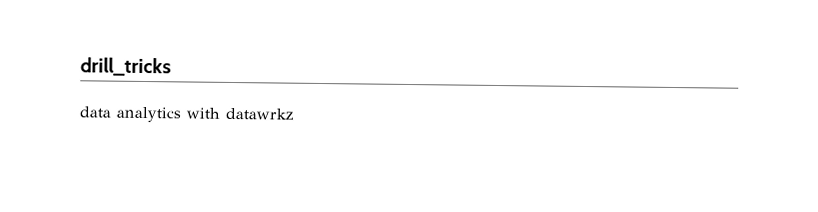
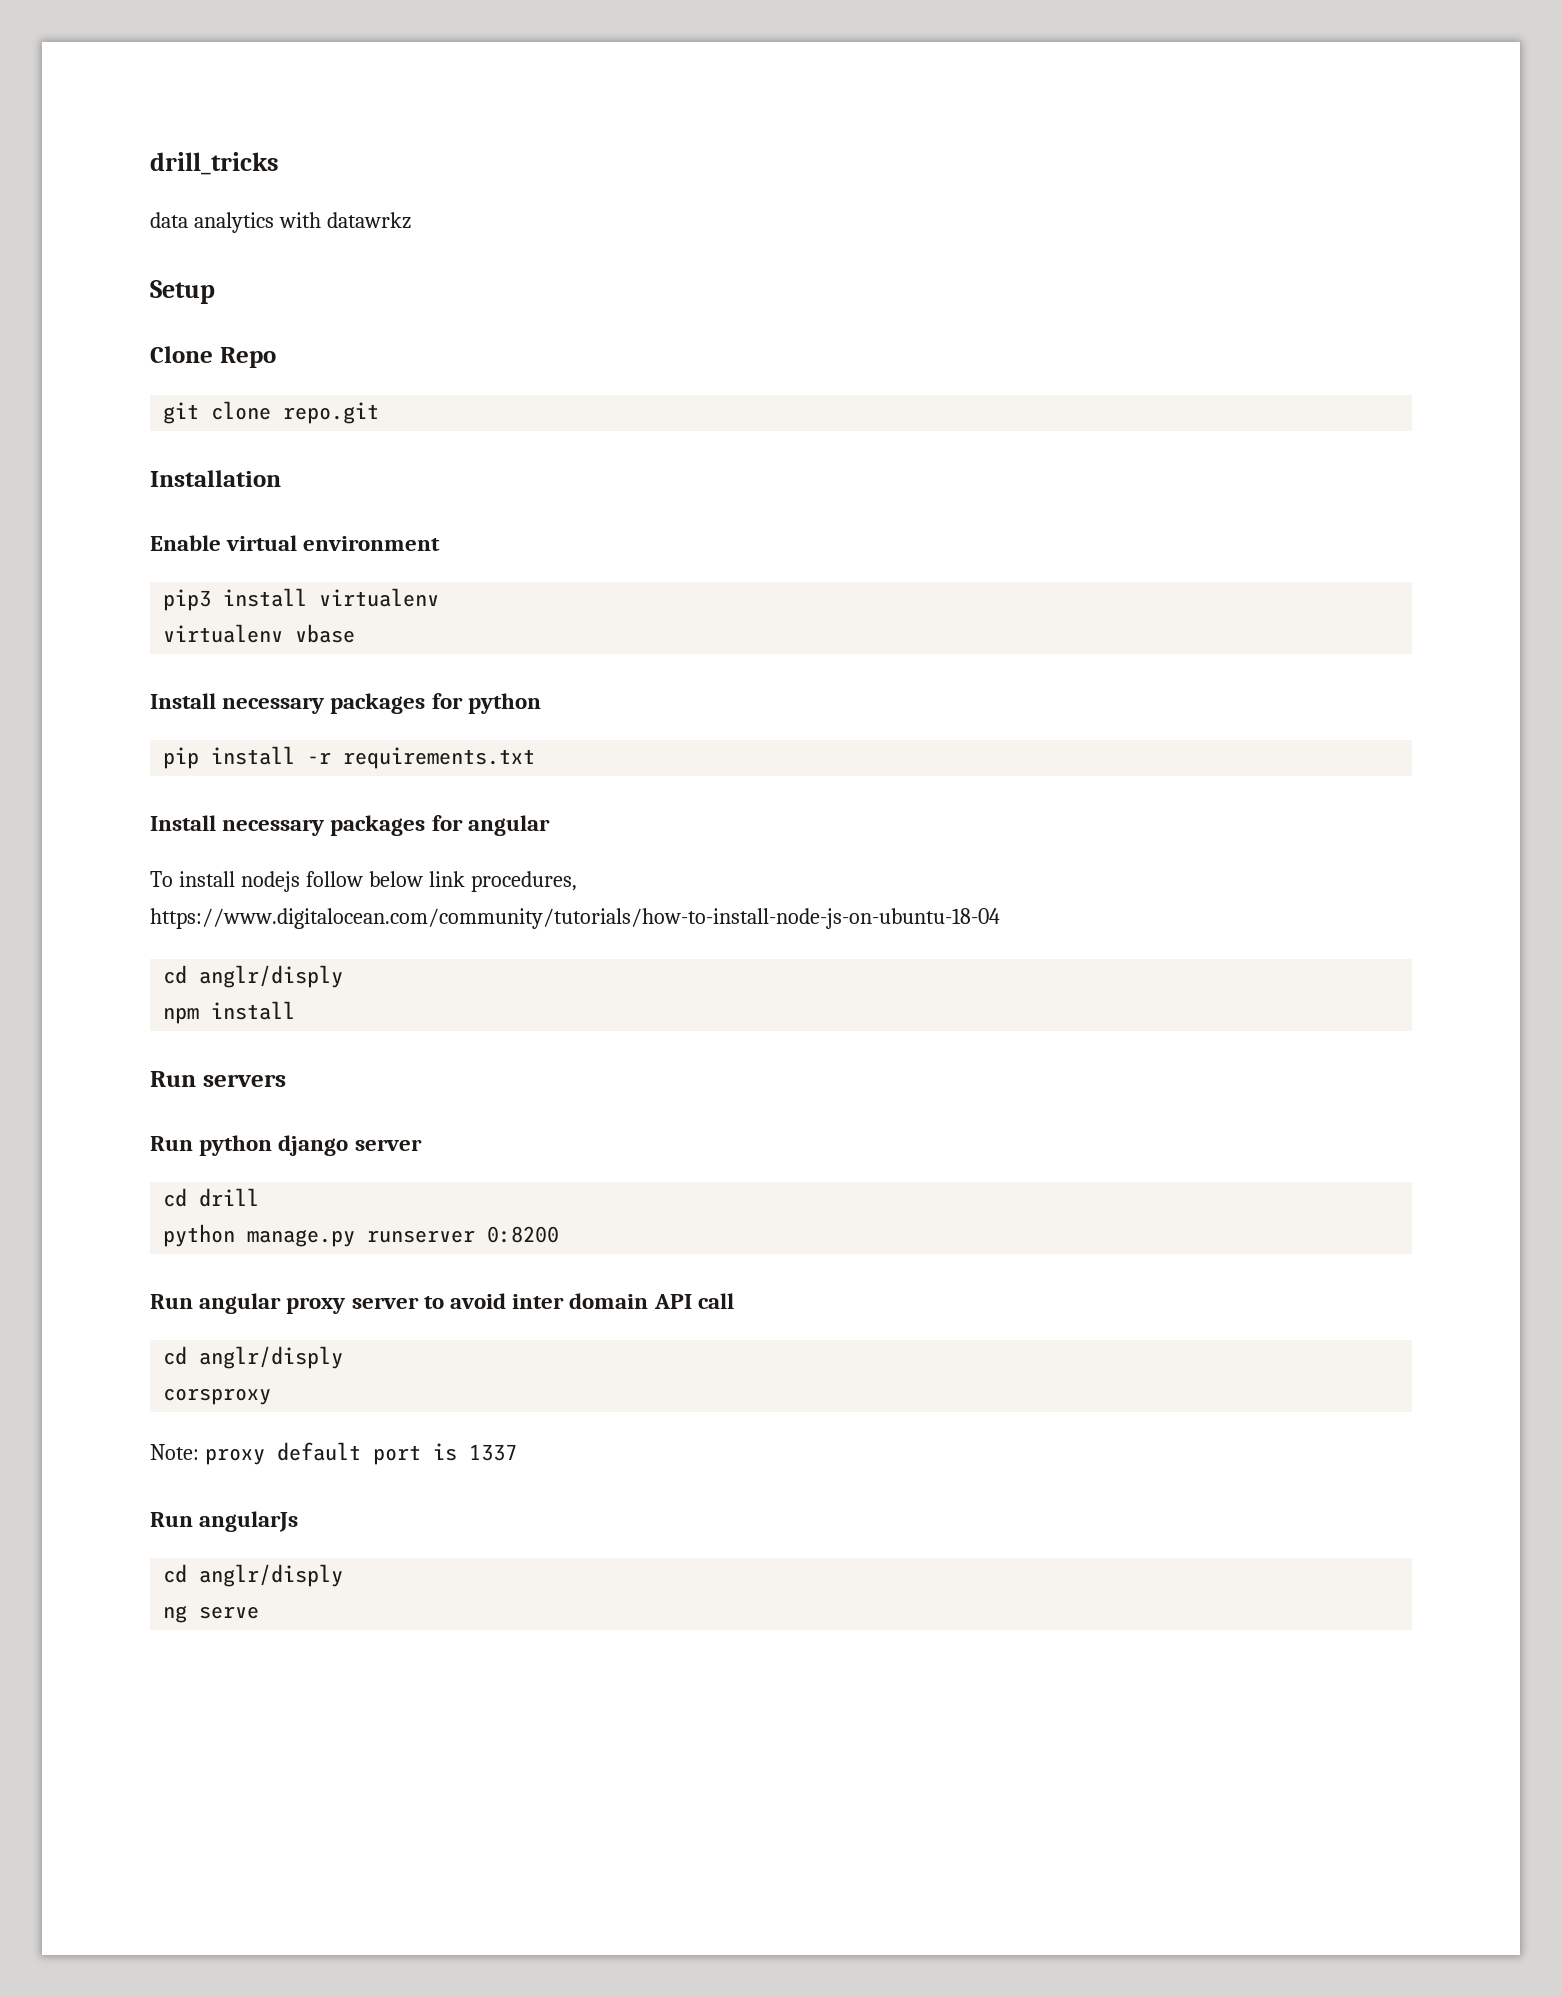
+ Setup
+ Clone Repo
+ git clone repo.git
+ Installation
+ Enable virtual environment
+ pip3 install virtualenv
+ virtualenv vbase
+ Install necessary packages for python
+ pip install -r requirements.txt
+ Install necessary packages for angular
+ To install nodejs follow below link procedures, https://www.digitalocean.com/community/tutorials/how-to-install-node-js-on-ubuntu-18-04
+ cd anglr/disply
+ npm install
+ Run servers
+ Run python django server
+ cd drill
+ python manage.py runserver 0:8200
+ Run angular proxy server to avoid inter domain API call
+ cd anglr/disply
+ corsproxy
+ Note: proxy default port is 1337
+ Run angularJs
+ cd anglr/disply
+ ng serve

